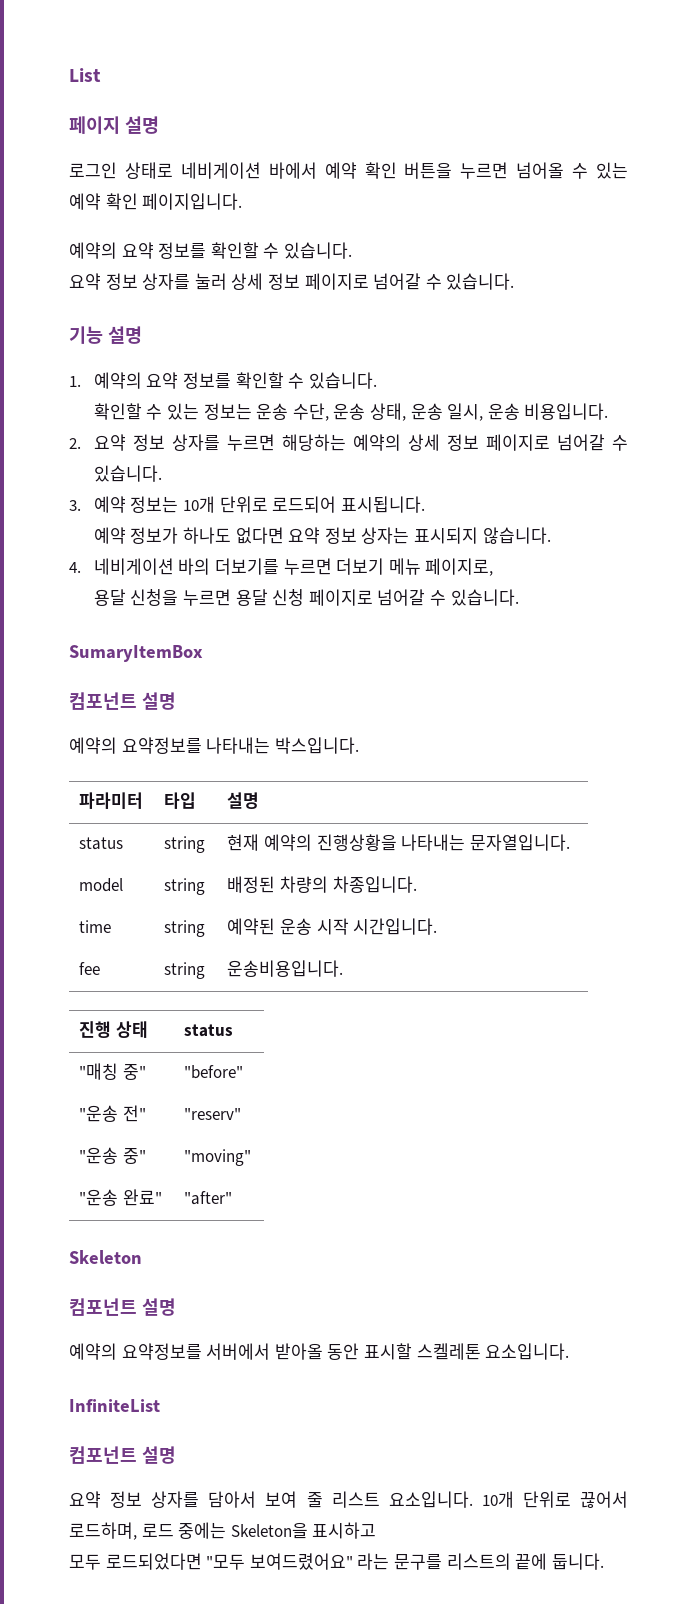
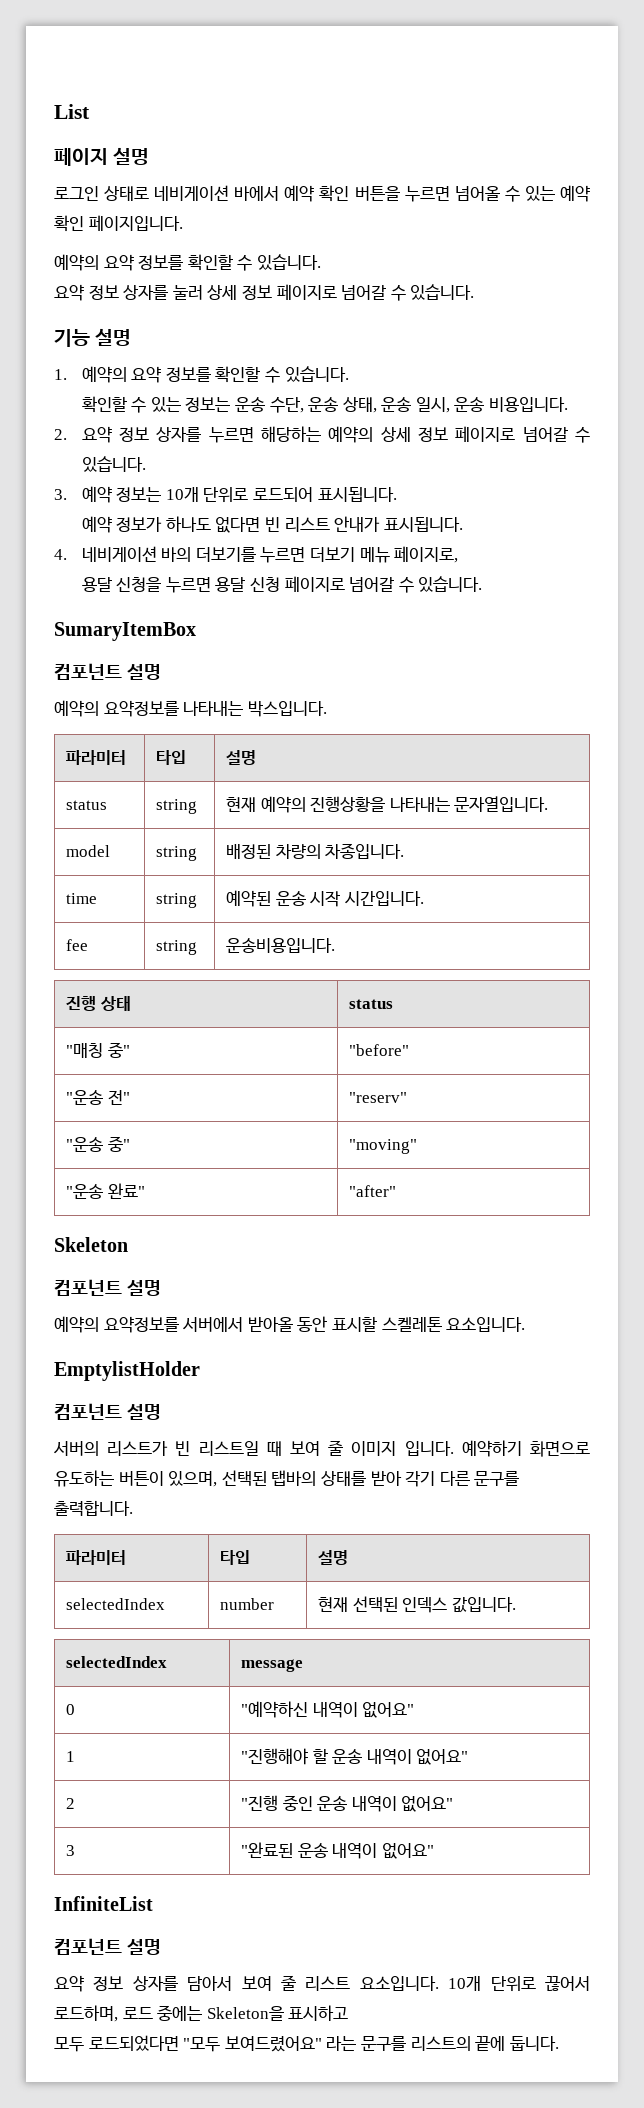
- 예약 정보가 하나도 없다면 요약 정보 상자는 표시되지 않습니다.
+ 예약 정보가 하나도 없다면 빈 리스트 안내가 표시됩니다.
+ EmptylistHolder
+ 컴포넌트 설명
+ 서버의 리스트가 빈 리스트일 때 보여 줄 이미지 입니다. 예약하기 화면으로 유도하는 버튼이 있으며, 선택된 탭바의 상태를 받아 각기 다른 문구를 출력합니다.
+ 파라미터 | 타입 | 설명
+ selectedIndex | number | 현재 선택된 인덱스 값입니다.
+ selectedIndex | message
+ 0 | "예약하신 내역이 없어요"
+ 1 | "진행해야 할 운송 내역이 없어요"
+ 2 | "진행 중인 운송 내역이 없어요"
+ 3 | "완료된 운송 내역이 없어요"

